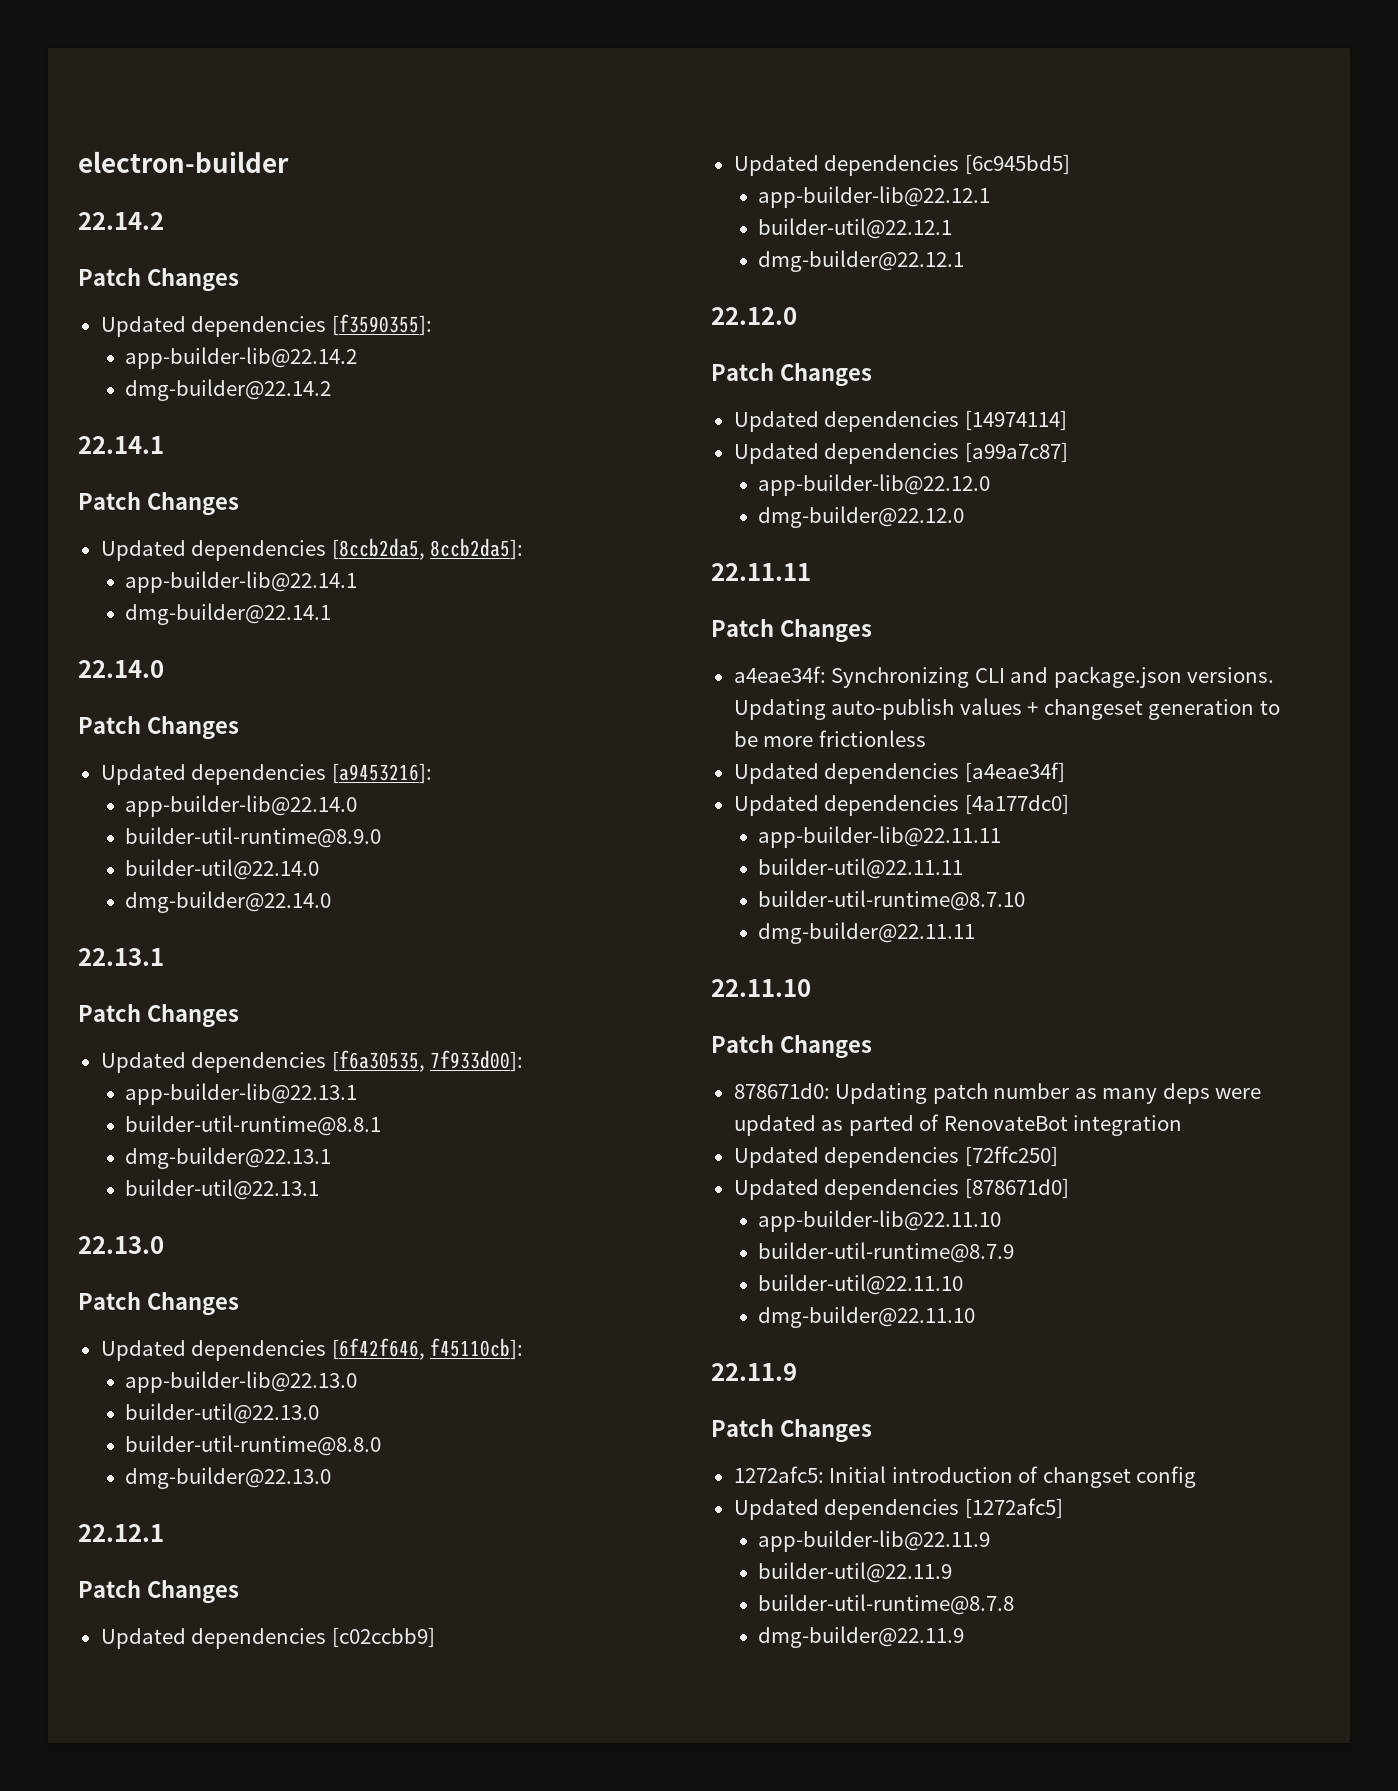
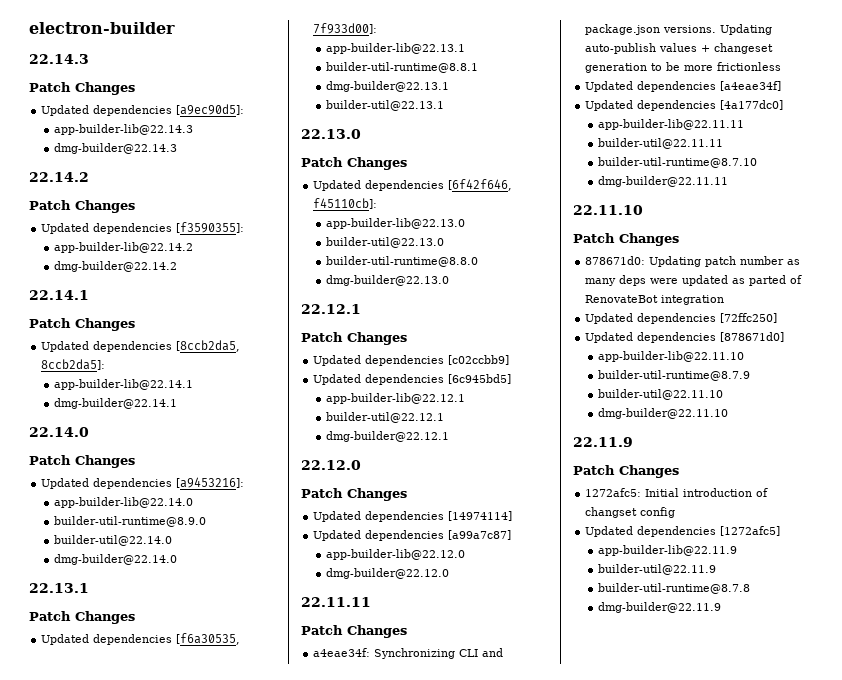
+ 22.14.3
+ Patch Changes
+ Updated dependencies [a9ec90d5]:
+ app-builder-lib@22.14.3
+ dmg-builder@22.14.3

